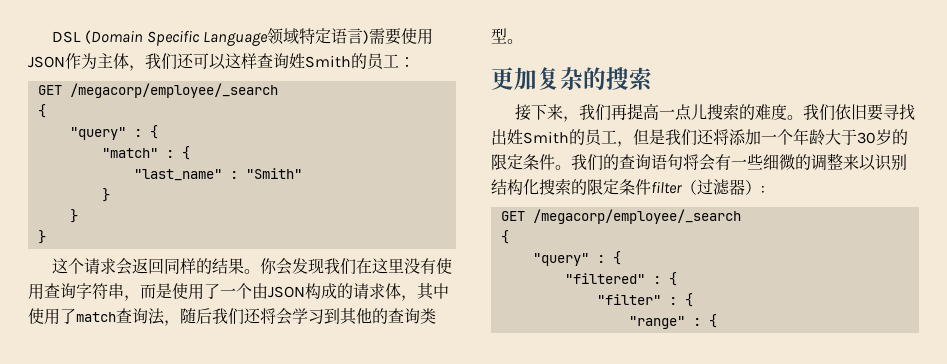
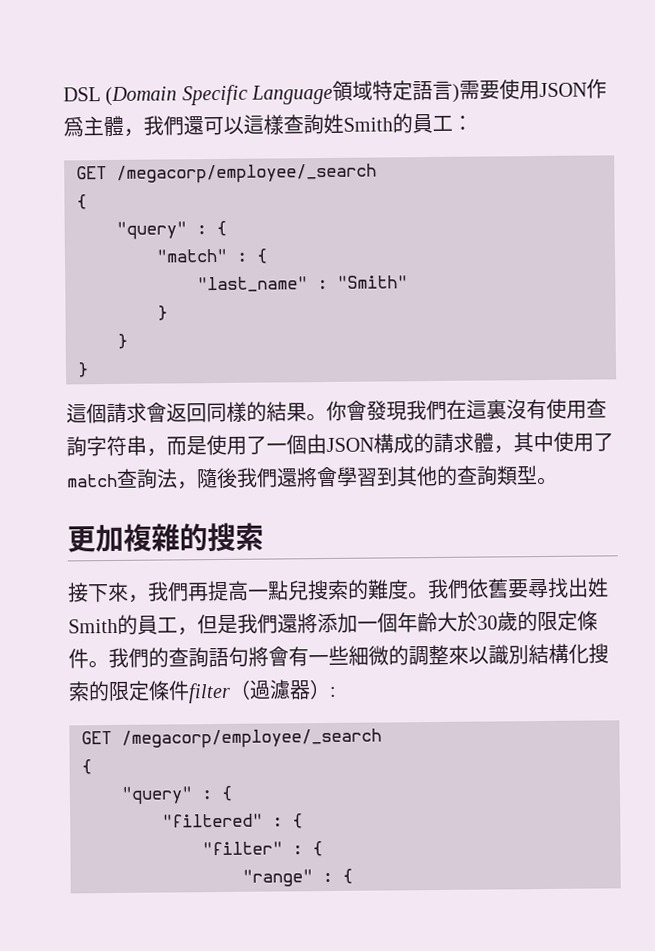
- DSL (Domain Specific Language领域特定语言)需要使用JSON作为主体，我们还可以这样查询姓Smith的员工：
+ DSL (Domain Specific Language領域特定語言)需要使用JSON作爲主體，我們還可以這樣查詢姓Smith的員工：
- 这个请求会返回同样的结果。你会发现我们在这里没有使用查询字符串，而是使用了一个由JSON构成的请求体，其中使用了match查询法，随后我们还将会学习到其他的查询类型。
+ 這個請求會返回同樣的結果。你會發現我們在這裏沒有使用查詢字符串，而是使用了一個由JSON構成的請求體，其中使用了match查詢法，隨後我們還將會學習到其他的查詢類型。
- 更加复杂的搜索
+ 更加複雜的搜索
- 接下来，我们再提高一点儿搜索的难度。我们依旧要寻找出姓Smith的员工，但是我们还将添加一个年龄大于30岁的限定条件。我们的查询语句将会有一些细微的调整来以识别结构化搜索的限定条件filter（过滤器）:
+ 接下來，我們再提高一點兒搜索的難度。我們依舊要尋找出姓Smith的員工，但是我們還將添加一個年齡大於30歲的限定條件。我們的查詢語句將會有一些細微的調整來以識別結構化搜索的限定條件filter（過濾器）:

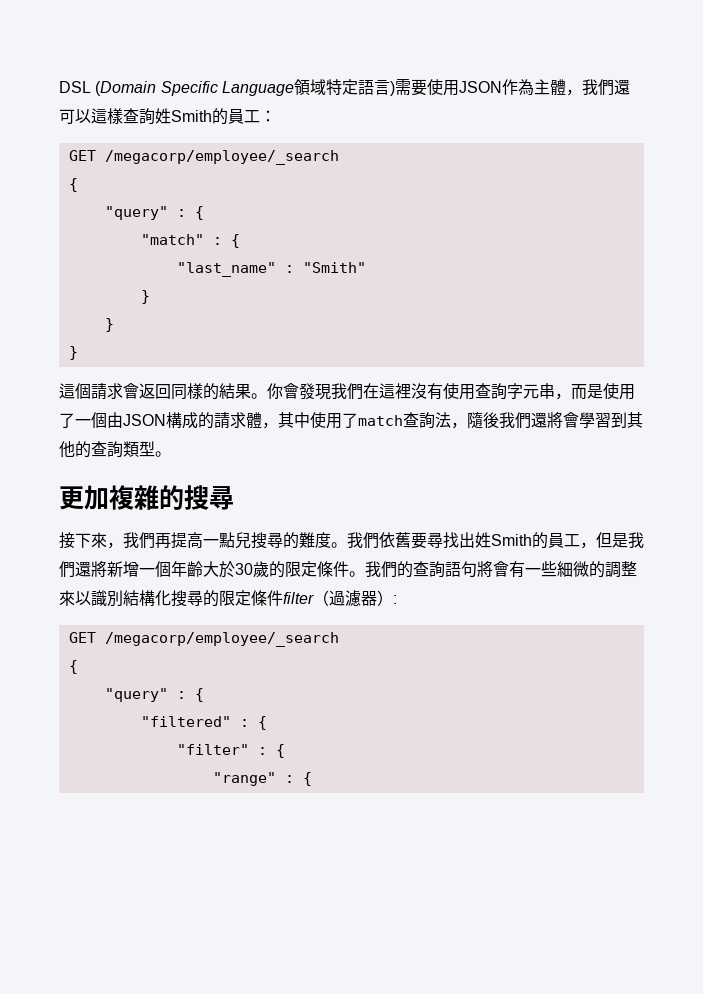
- DSL (Domain Specific Language領域特定語言)需要使用JSON作爲主體，我們還可以這樣查詢姓Smith的員工：
+ DSL (Domain Specific Language領域特定語言)需要使用JSON作為主體，我們還可以這樣查詢姓Smith的員工：
- 你會發現我們在這裏沒有使用查詢字符串，而是使用了一個由JSON構成的請求體，其中使用了match查詢法，隨後我們還將會學習到其他的查詢類型。
+ 你會發現我們在這裡沒有使用查詢字元串，而是使用了一個由JSON構成的請求體，其中使用了match查詢法，隨後我們還將會學習到其他的查詢類型。
- 更加複雜的搜索
+ 更加複雜的搜尋
- 接下來，我們再提高一點兒搜索的難度。
+ 接下來，我們再提高一點兒搜尋的難度。
- 我們依舊要尋找出姓Smith的員工，但是我們還將添加一個年齡大於30歲的限定條件。
+ 我們依舊要尋找出姓Smith的員工，但是我們還將新增一個年齡大於30歲的限定條件。
- 我們的查詢語句將會有一些細微的調整來以識別結構化搜索的限定條件filter（過濾器）:
+ 我們的查詢語句將會有一些細微的調整來以識別結構化搜尋的限定條件filter（過濾器）:

